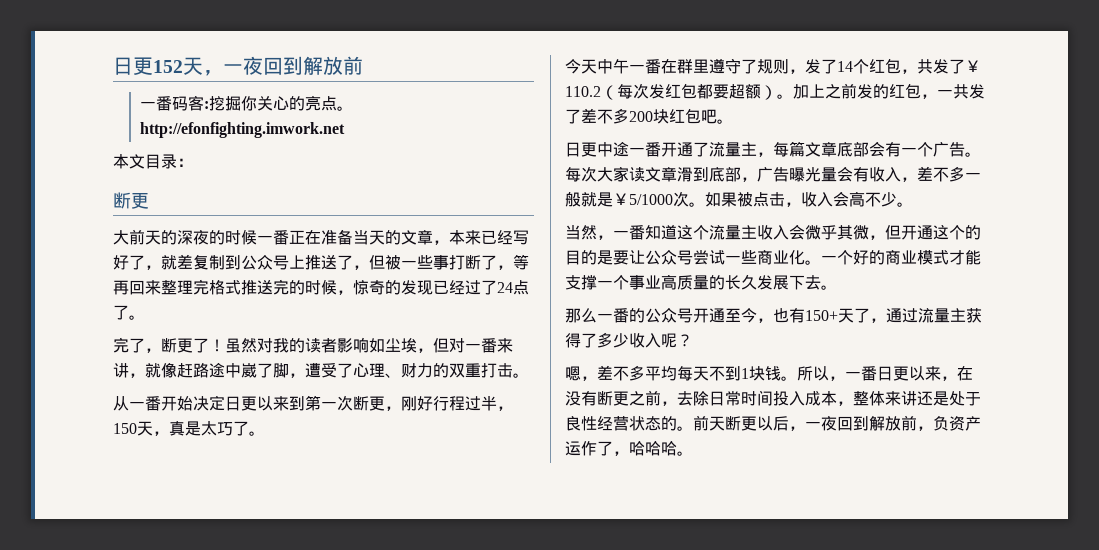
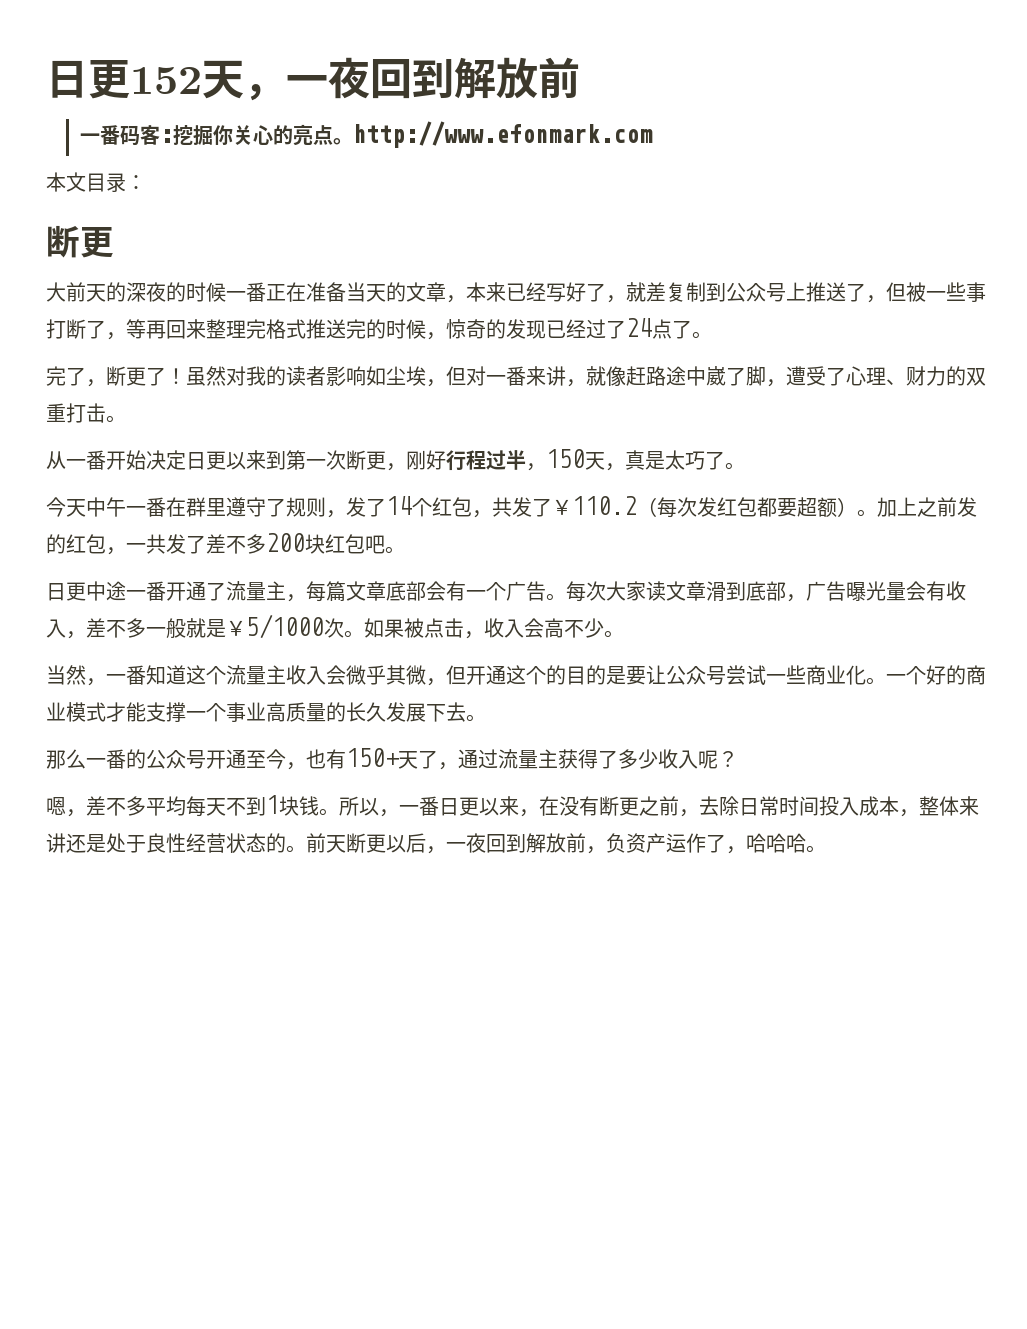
- 一番码客:挖掘你关心的亮点。http://efonfighting.imwork.net
+ 一番码客:挖掘你关心的亮点。http://www.efonmark.com

